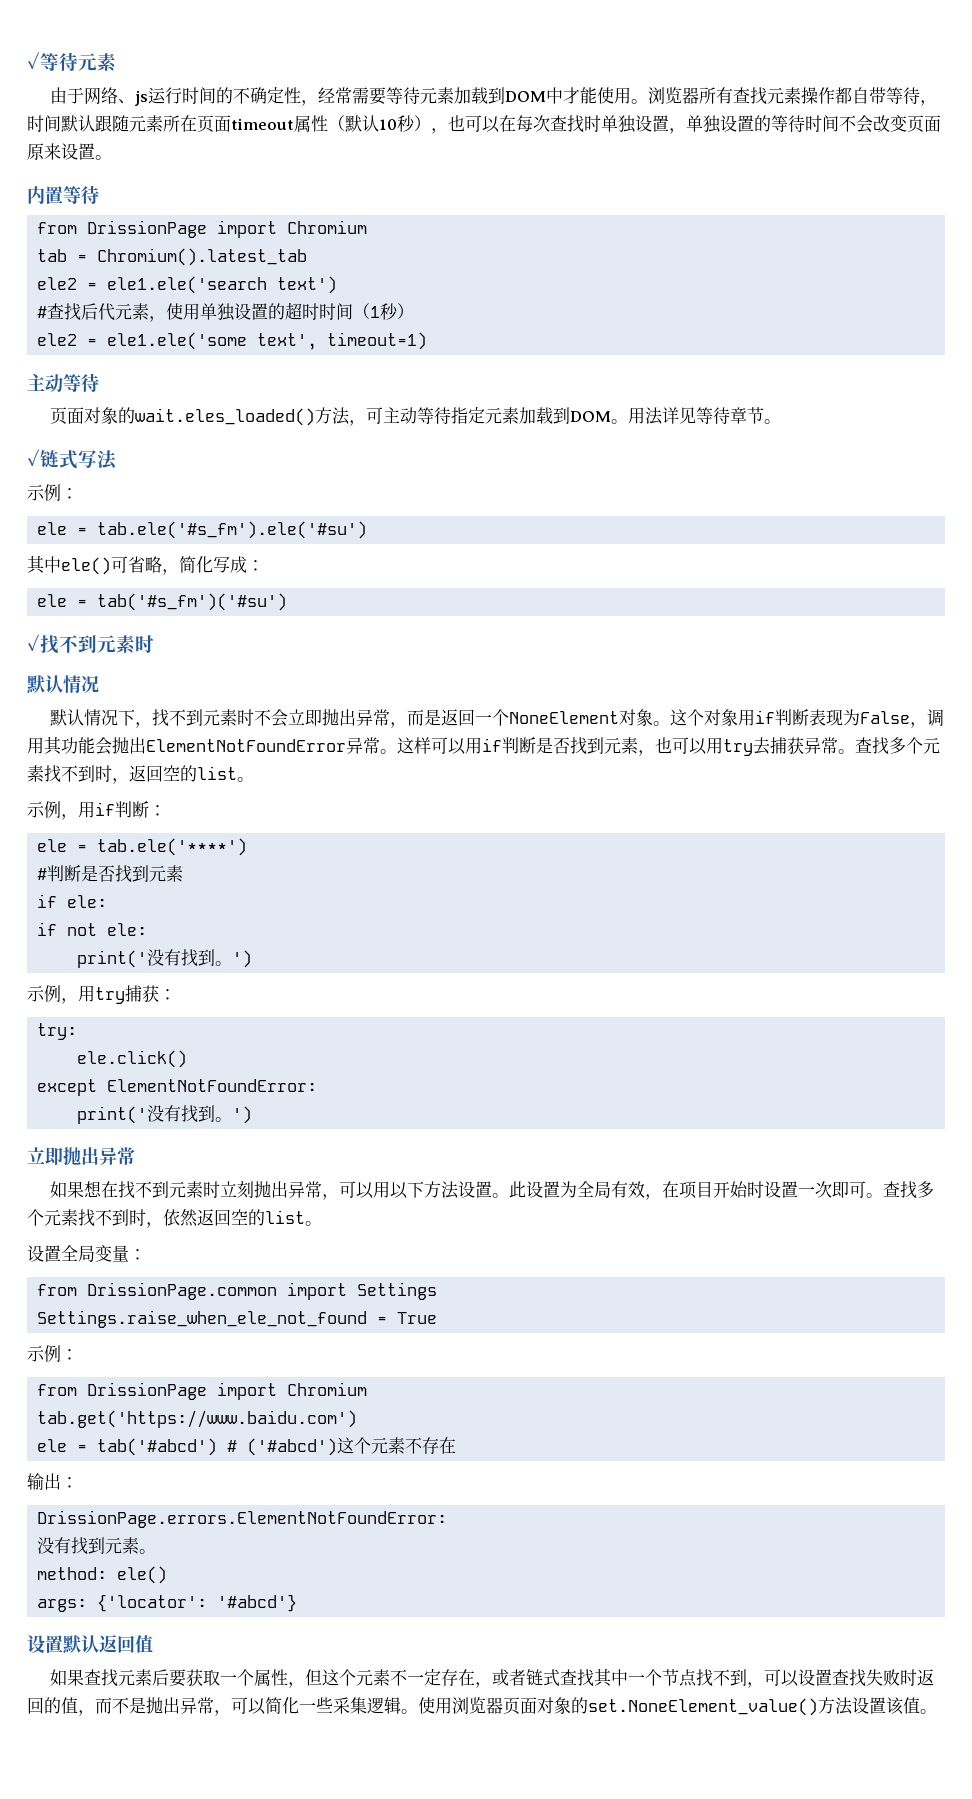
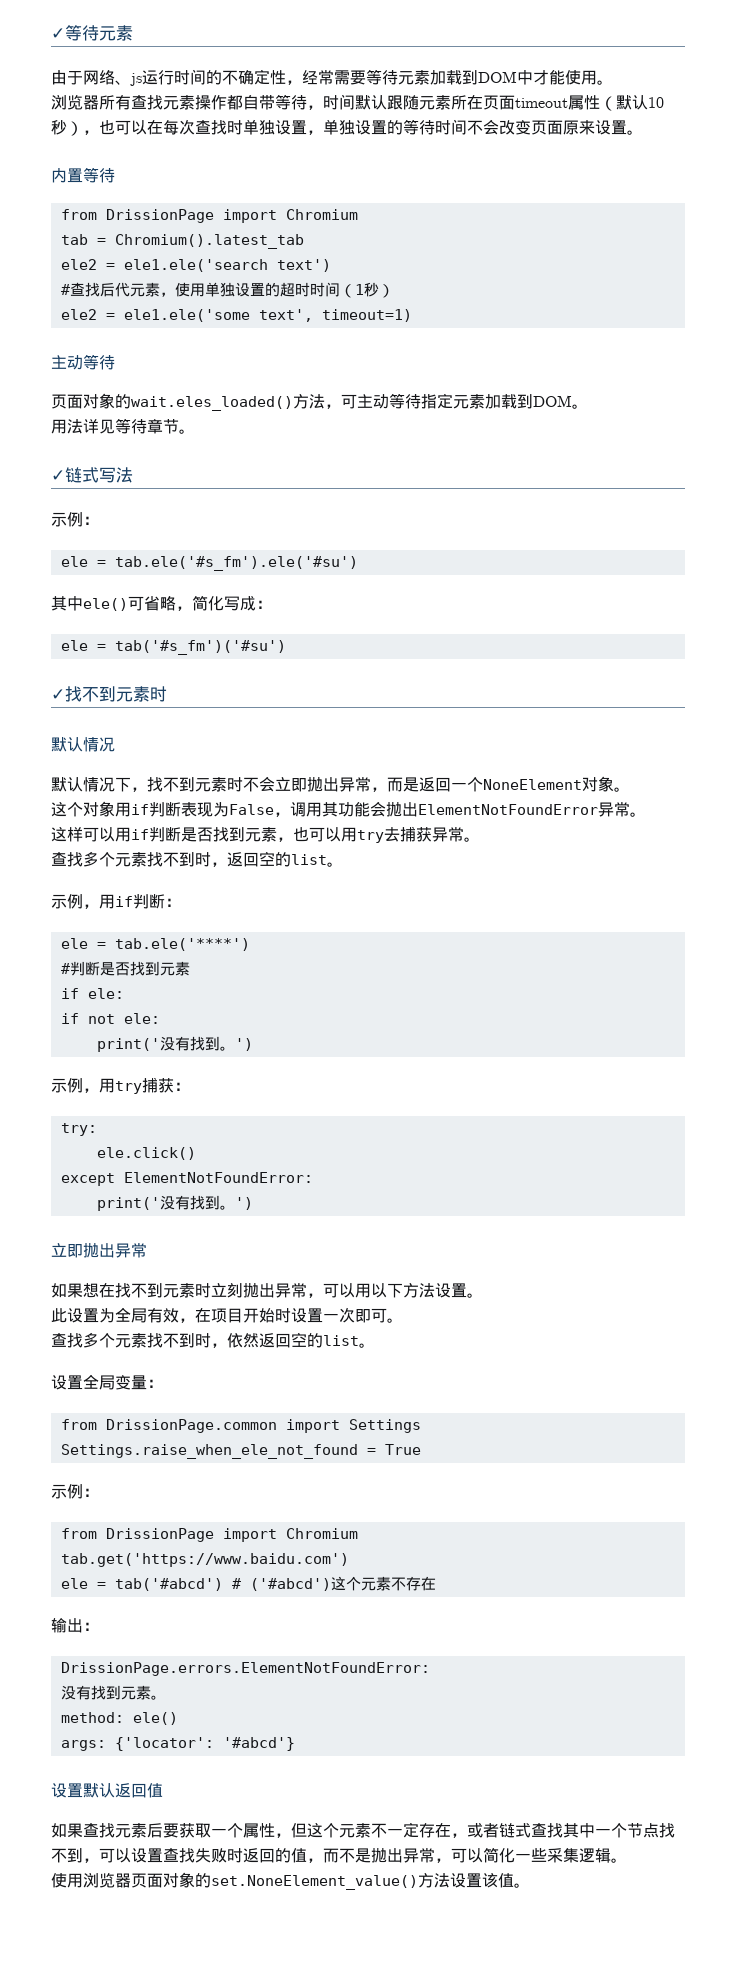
- 由于网络、js运行时间的不确定性，经常需要等待元素加载到DOM中才能使用。浏览器所有查找元素操作都自带等待，时间默认跟随元素所在页面timeout属性（默认10秒），也可以在每次查找时单独设置，单独设置的等待时间不会改变页面原来设置。
+ 由于网络、js运行时间的不确定性，经常需要等待元素加载到DOM中才能使用。
+ 浏览器所有查找元素操作都自带等待，时间默认跟随元素所在页面timeout属性（默认10秒），也可以在每次查找时单独设置，单独设置的等待时间不会改变页面原来设置。
- 页面对象的wait.eles_loaded()方法，可主动等待指定元素加载到DOM。用法详见等待章节。
+ 页面对象的wait.eles_loaded()方法，可主动等待指定元素加载到DOM。
+ 用法详见等待章节。
- 默认情况下，找不到元素时不会立即抛出异常，而是返回一个NoneElement对象。这个对象用if判断表现为False，调用其功能会抛出ElementNotFoundError异常。这样可以用if判断是否找到元素，也可以用try去捕获异常。查找多个元素找不到时，返回空的list。
+ 默认情况下，找不到元素时不会立即抛出异常，而是返回一个NoneElement对象。
+ 这个对象用if判断表现为False，调用其功能会抛出ElementNotFoundError异常。
+ 这样可以用if判断是否找到元素，也可以用try去捕获异常。
+ 查找多个元素找不到时，返回空的list。
- 如果想在找不到元素时立刻抛出异常，可以用以下方法设置。此设置为全局有效，在项目开始时设置一次即可。查找多个元素找不到时，依然返回空的list。
+ 如果想在找不到元素时立刻抛出异常，可以用以下方法设置。
+ 此设置为全局有效，在项目开始时设置一次即可。
+ 查找多个元素找不到时，依然返回空的list。
- 如果查找元素后要获取一个属性，但这个元素不一定存在，或者链式查找其中一个节点找不到，可以设置查找失败时返回的值，而不是抛出异常，可以简化一些采集逻辑。使用浏览器页面对象的set.NoneElement_value()方法设置该值。
+ 如果查找元素后要获取一个属性，但这个元素不一定存在，或者链式查找其中一个节点找不到，可以设置查找失败时返回的值，而不是抛出异常，可以简化一些采集逻辑。
+ 使用浏览器页面对象的set.NoneElement_value()方法设置该值。

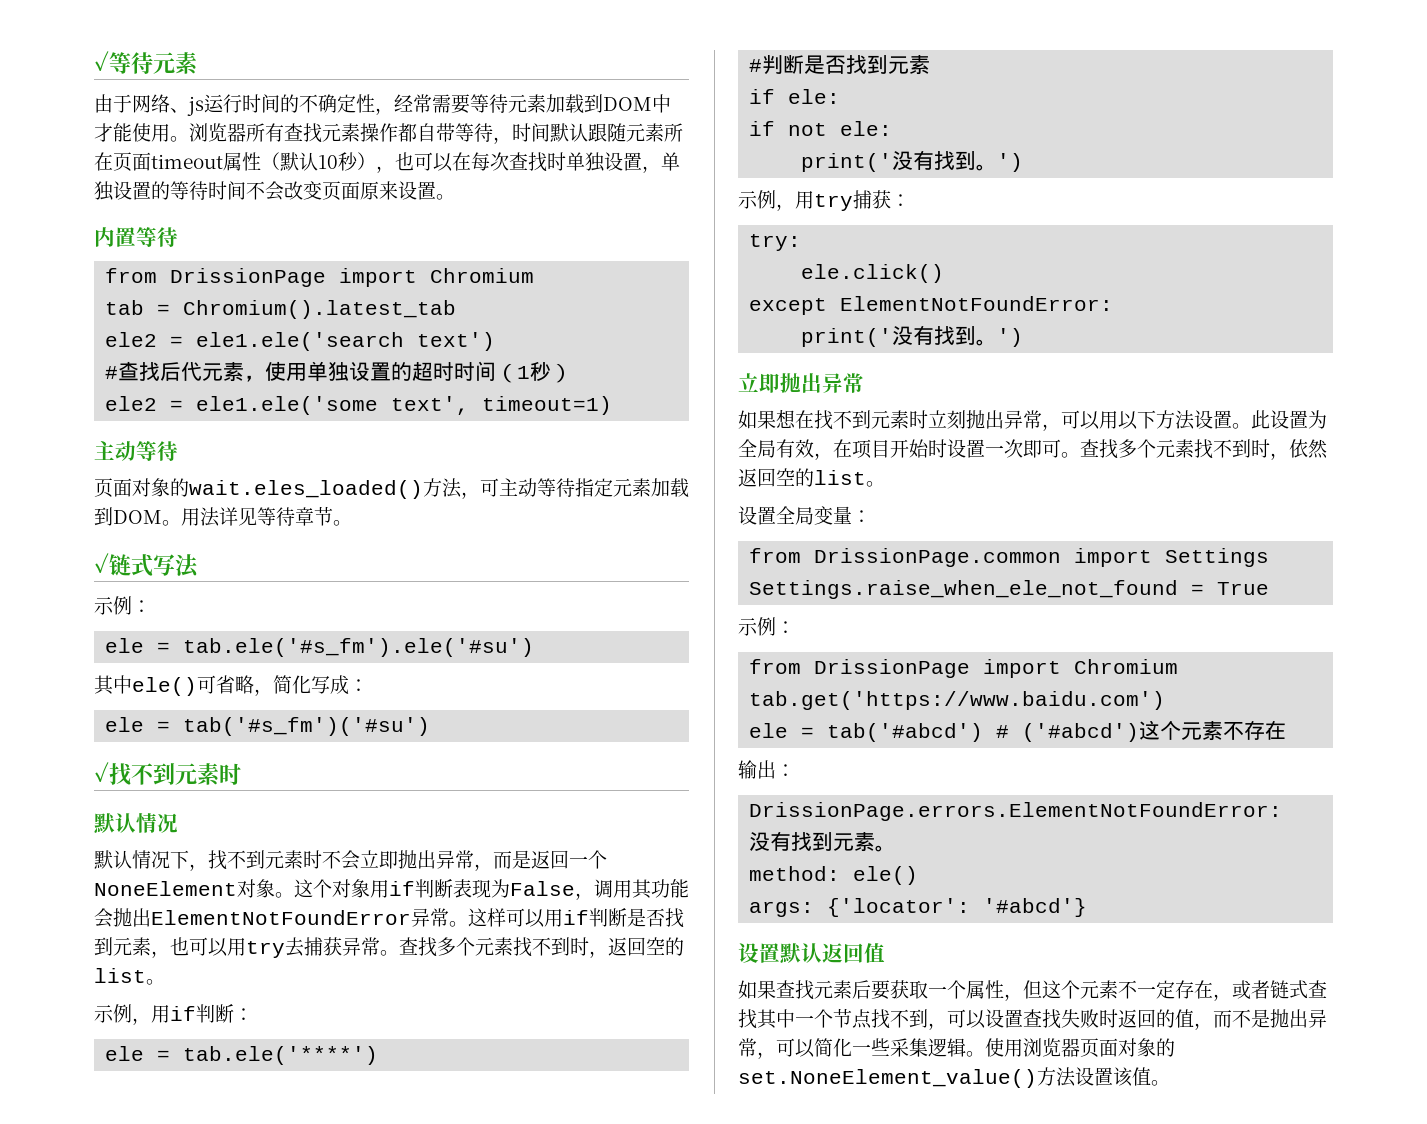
- 由于网络、js运行时间的不确定性，经常需要等待元素加载到DOM中才能使用。
- 浏览器所有查找元素操作都自带等待，时间默认跟随元素所在页面timeout属性（默认10秒），也可以在每次查找时单独设置，单独设置的等待时间不会改变页面原来设置。
+ 由于网络、js运行时间的不确定性，经常需要等待元素加载到DOM中才能使用。浏览器所有查找元素操作都自带等待，时间默认跟随元素所在页面timeout属性（默认10秒），也可以在每次查找时单独设置，单独设置的等待时间不会改变页面原来设置。
- 页面对象的wait.eles_loaded()方法，可主动等待指定元素加载到DOM。
- 用法详见等待章节。
+ 页面对象的wait.eles_loaded()方法，可主动等待指定元素加载到DOM。用法详见等待章节。
- 默认情况下，找不到元素时不会立即抛出异常，而是返回一个NoneElement对象。
- 这个对象用if判断表现为False，调用其功能会抛出ElementNotFoundError异常。
- 这样可以用if判断是否找到元素，也可以用try去捕获异常。
- 查找多个元素找不到时，返回空的list。
+ 默认情况下，找不到元素时不会立即抛出异常，而是返回一个NoneElement对象。这个对象用if判断表现为False，调用其功能会抛出ElementNotFoundError异常。这样可以用if判断是否找到元素，也可以用try去捕获异常。查找多个元素找不到时，返回空的list。
- 如果想在找不到元素时立刻抛出异常，可以用以下方法设置。
- 此设置为全局有效，在项目开始时设置一次即可。
- 查找多个元素找不到时，依然返回空的list。
+ 如果想在找不到元素时立刻抛出异常，可以用以下方法设置。此设置为全局有效，在项目开始时设置一次即可。查找多个元素找不到时，依然返回空的list。
- 如果查找元素后要获取一个属性，但这个元素不一定存在，或者链式查找其中一个节点找不到，可以设置查找失败时返回的值，而不是抛出异常，可以简化一些采集逻辑。
- 使用浏览器页面对象的set.NoneElement_value()方法设置该值。
+ 如果查找元素后要获取一个属性，但这个元素不一定存在，或者链式查找其中一个节点找不到，可以设置查找失败时返回的值，而不是抛出异常，可以简化一些采集逻辑。使用浏览器页面对象的set.NoneElement_value()方法设置该值。

